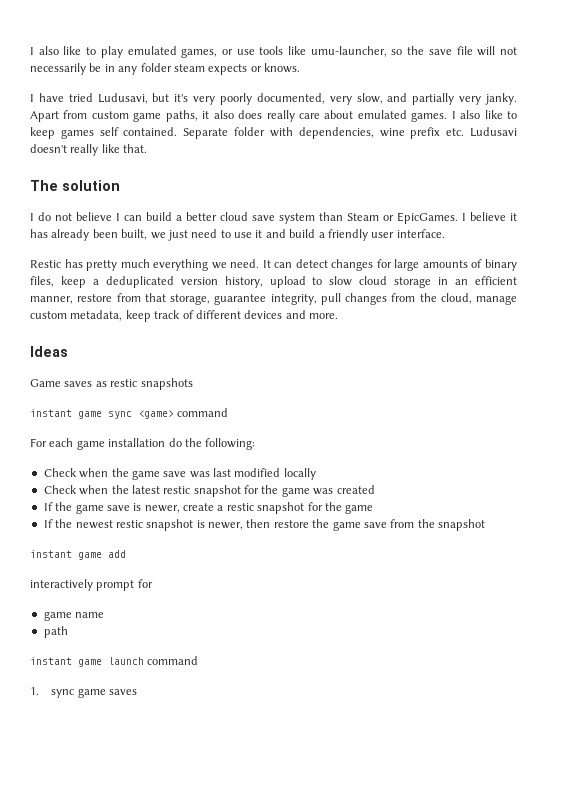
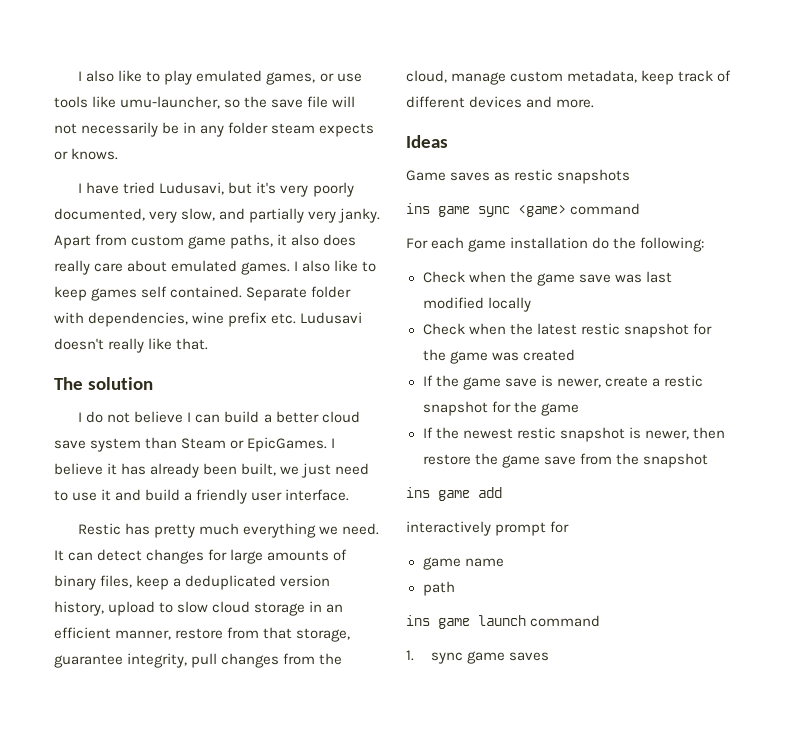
- instant game sync <game> command
+ ins game sync <game> command
- instant game add
+ ins game add
- instant game launch command
+ ins game launch command

